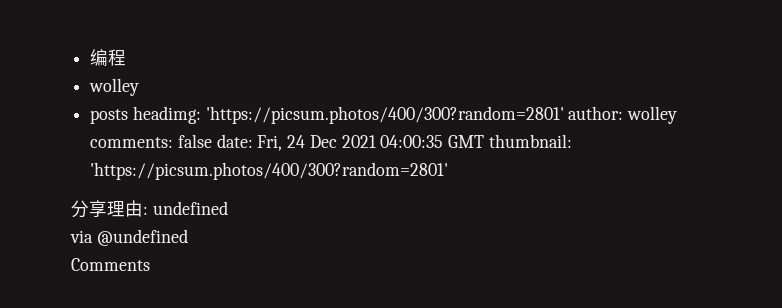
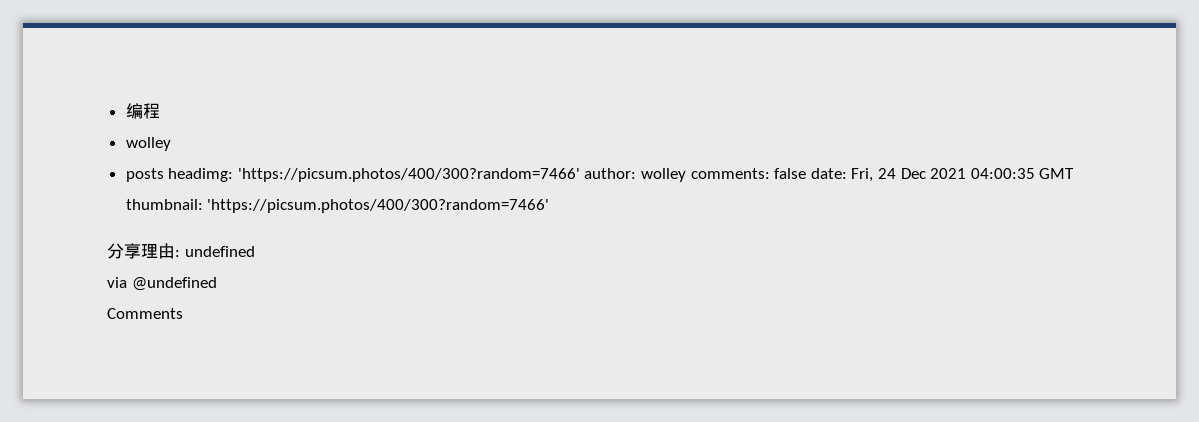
- posts headimg: 'https://picsum.photos/400/300?random=2801' author: wolley comments: false date: Fri, 24 Dec 2021 04:00:35 GMT thumbnail: 'https://picsum.photos/400/300?random=2801'
+ posts headimg: 'https://picsum.photos/400/300?random=7466' author: wolley comments: false date: Fri, 24 Dec 2021 04:00:35 GMT thumbnail: 'https://picsum.photos/400/300?random=7466'

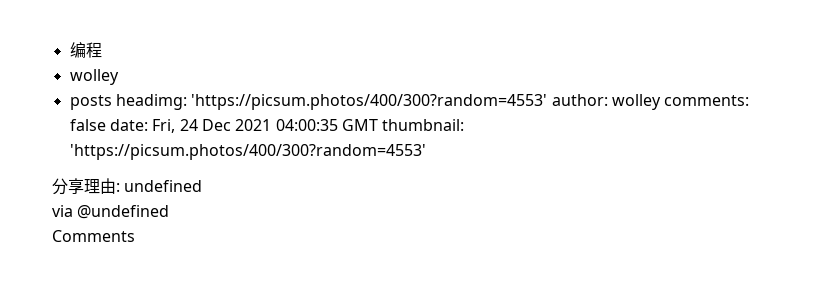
- posts headimg: 'https://picsum.photos/400/300?random=7466' author: wolley comments: false date: Fri, 24 Dec 2021 04:00:35 GMT thumbnail: 'https://picsum.photos/400/300?random=7466'
+ posts headimg: 'https://picsum.photos/400/300?random=4553' author: wolley comments: false date: Fri, 24 Dec 2021 04:00:35 GMT thumbnail: 'https://picsum.photos/400/300?random=4553'

